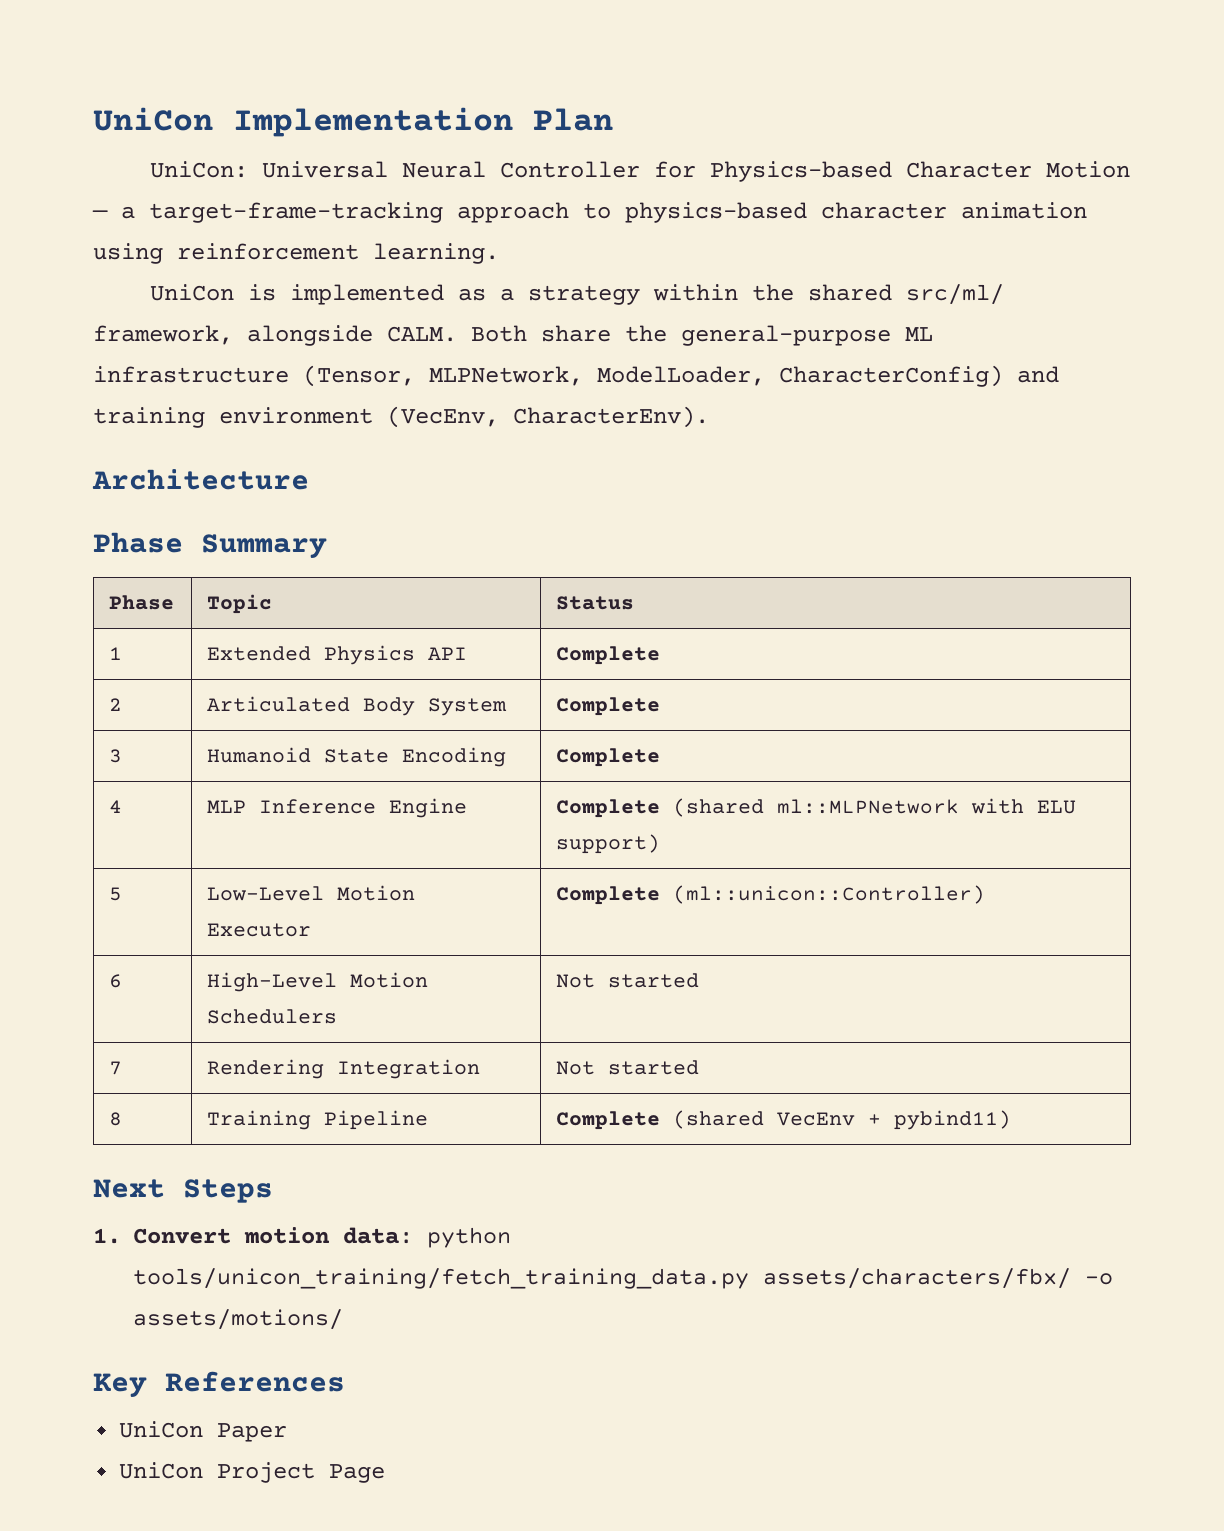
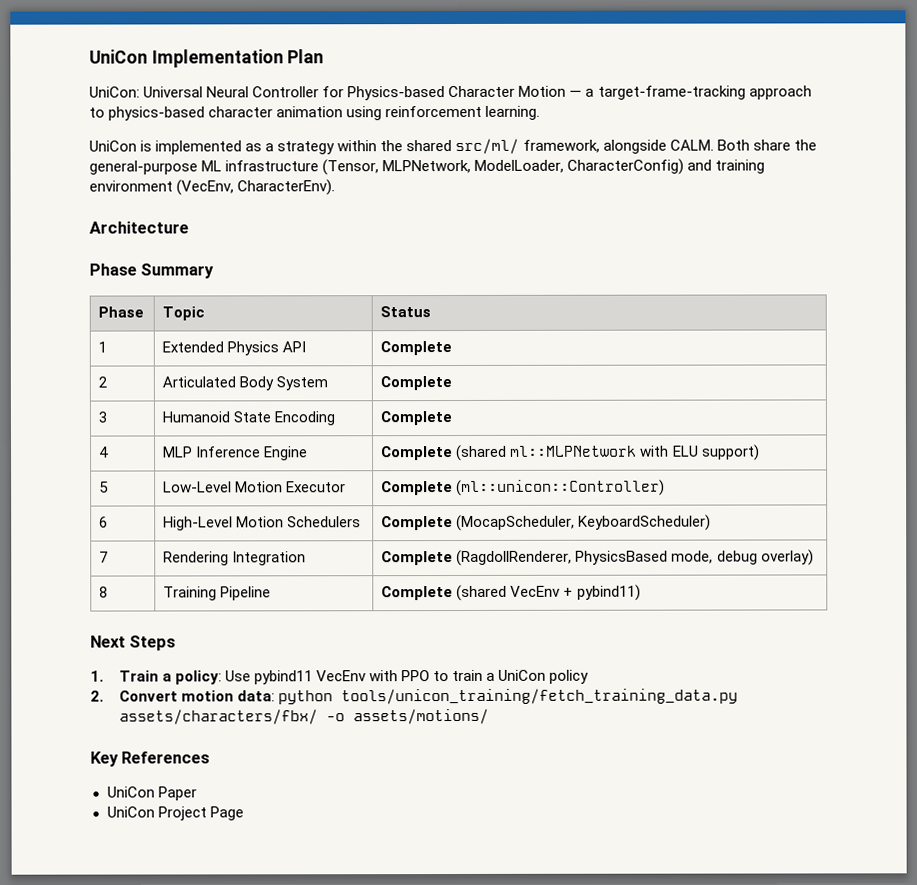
- 6 | High-Level Motion Schedulers | Not started
+ 6 | High-Level Motion Schedulers | Complete (MocapScheduler, KeyboardScheduler)
- 7 | Rendering Integration | Not started
+ 7 | Rendering Integration | Complete (RagdollRenderer, PhysicsBased mode, debug overlay)
- 1. Convert motion data: python tools/unicon_training/fetch_training_data.py assets/characters/fbx/ -o assets/motions/
+ 1. Train a policy: Use pybind11 VecEnv with PPO to train a UniCon policy
+ 2. Convert motion data: python tools/unicon_training/fetch_training_data.py assets/characters/fbx/ -o assets/motions/

